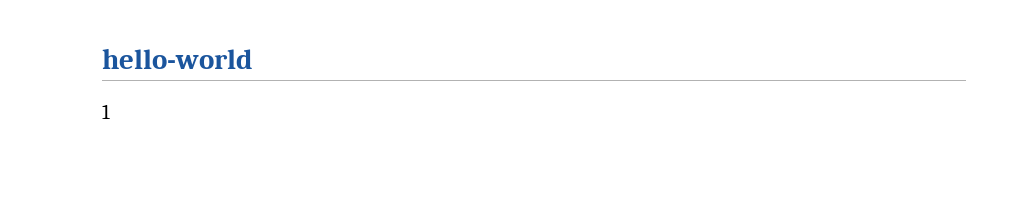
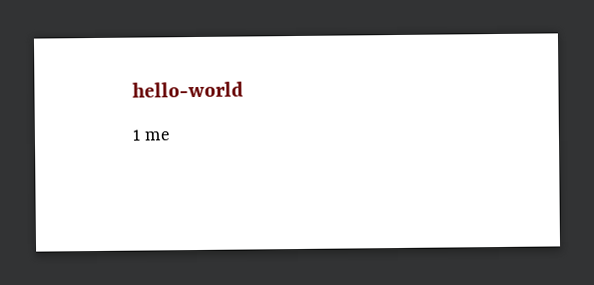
- 1
+ 1 me

